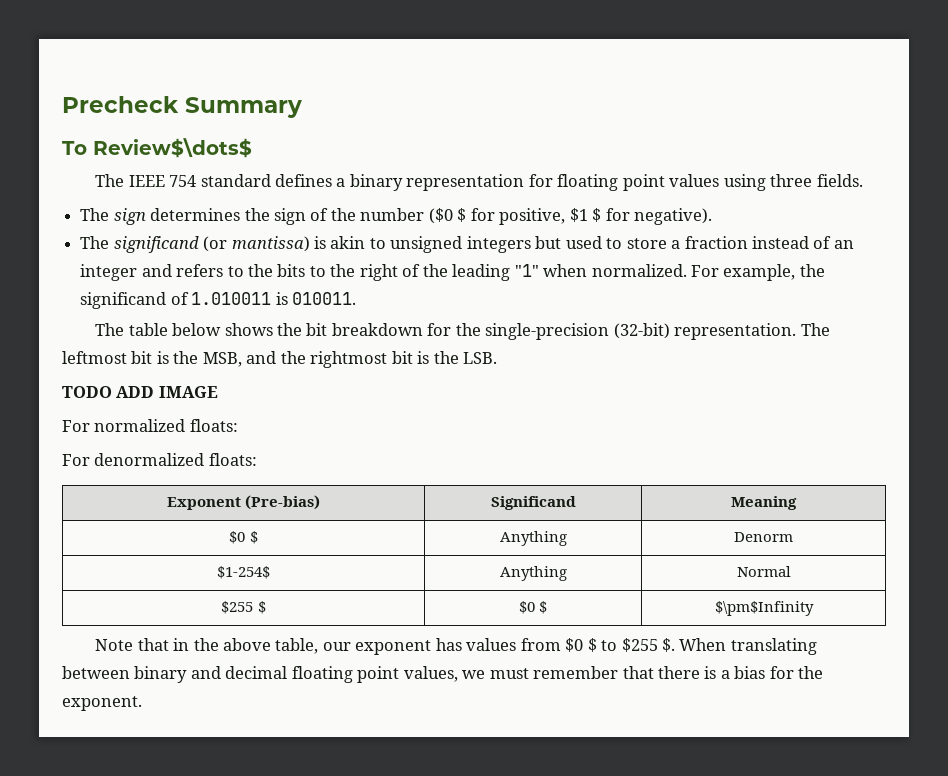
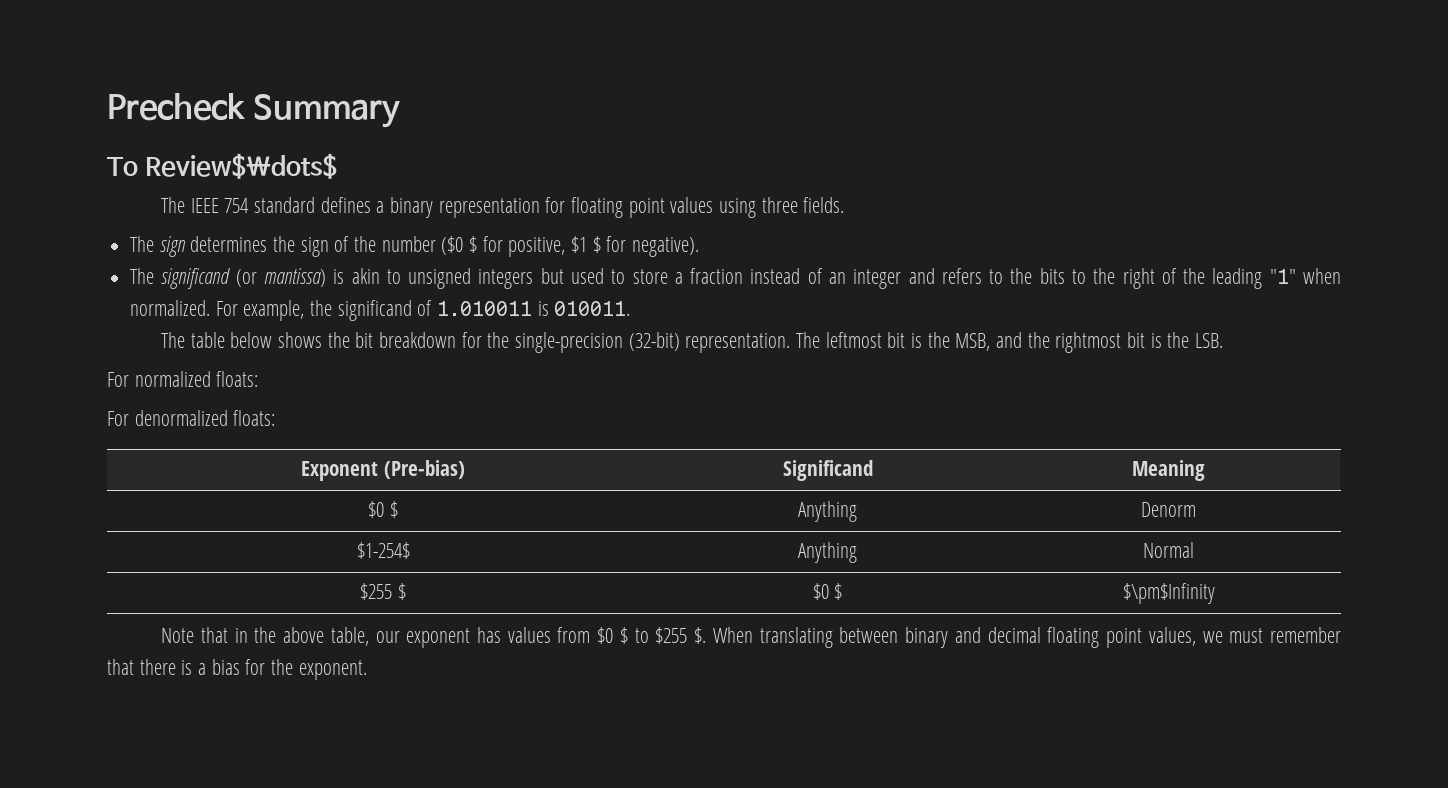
- TODO ADD IMAGE

